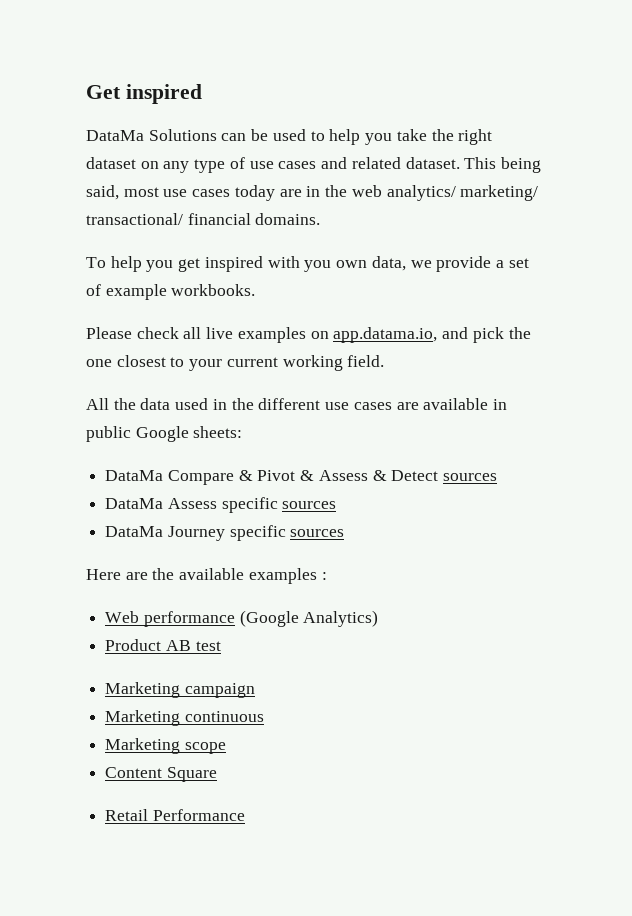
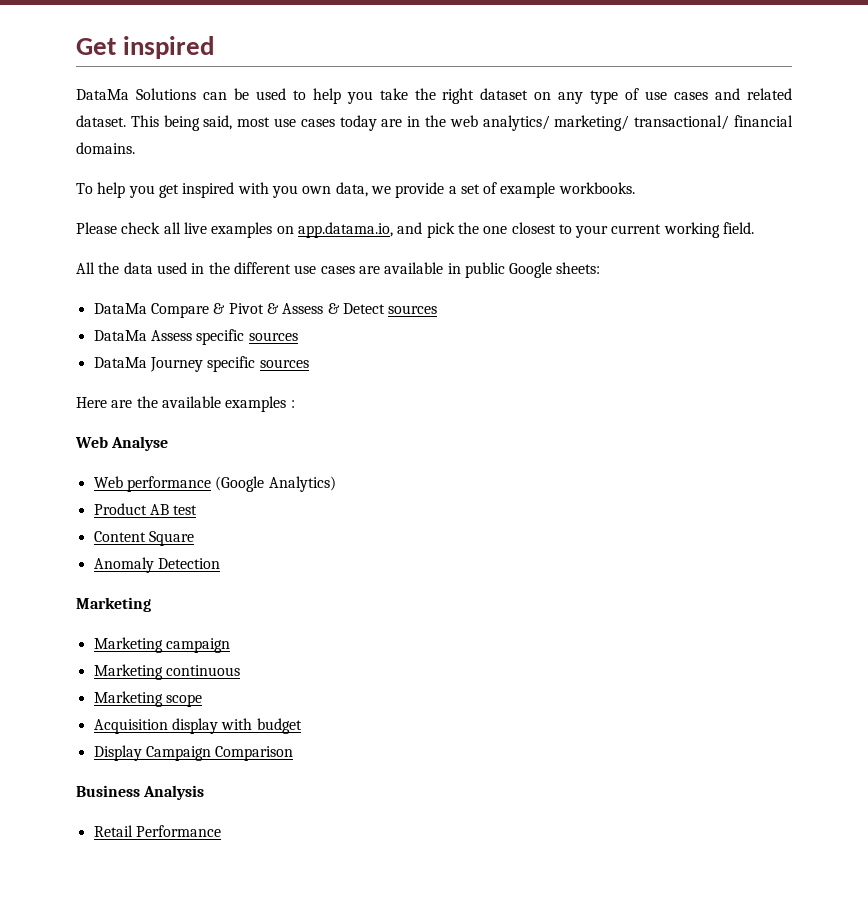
+ Web Analyse
+ Content Square
+ Anomaly Detection
+ Marketing
- Content Square
+ Acquisition display with budget
+ Display Campaign Comparison
+ Business Analysis

